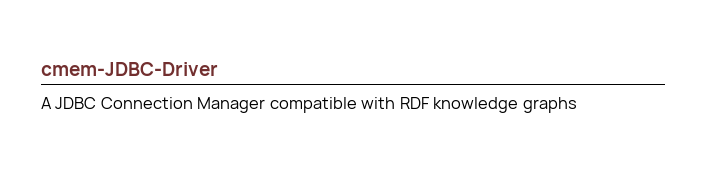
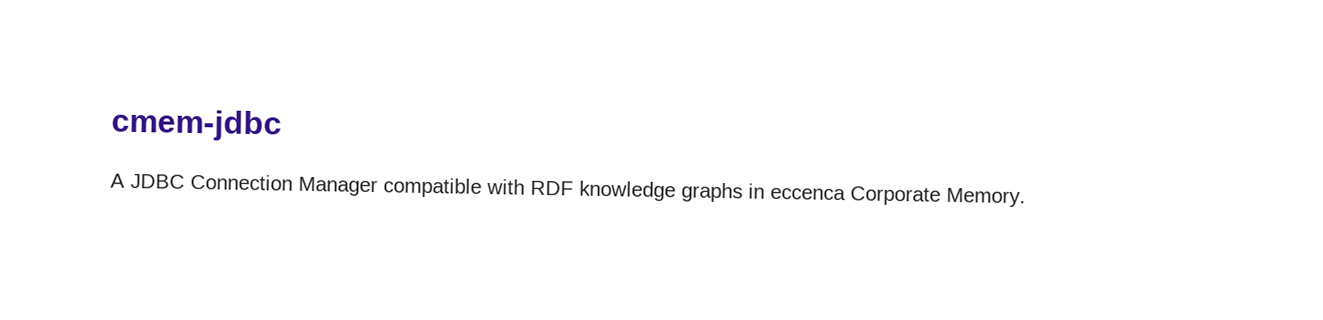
- cmem-JDBC-Driver
+ cmem-jdbc
- A JDBC Connection Manager compatible with RDF knowledge graphs
+ A JDBC Connection Manager compatible with RDF knowledge graphs in eccenca Corporate Memory.

